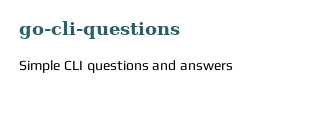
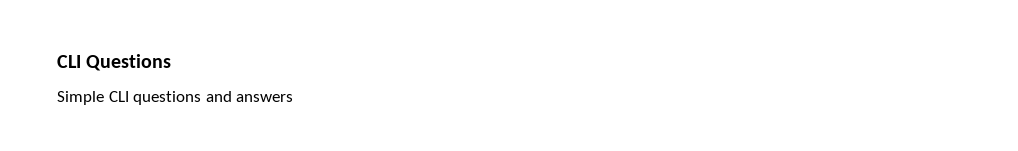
- go-cli-questions
+ CLI Questions

